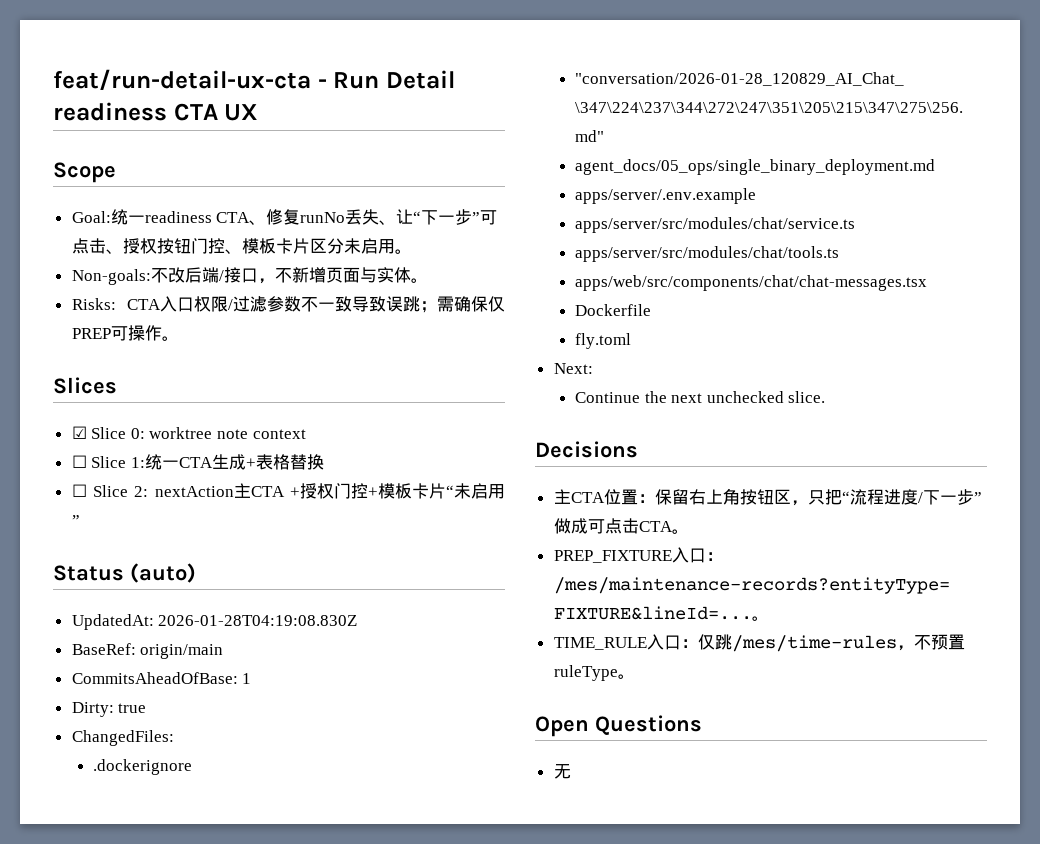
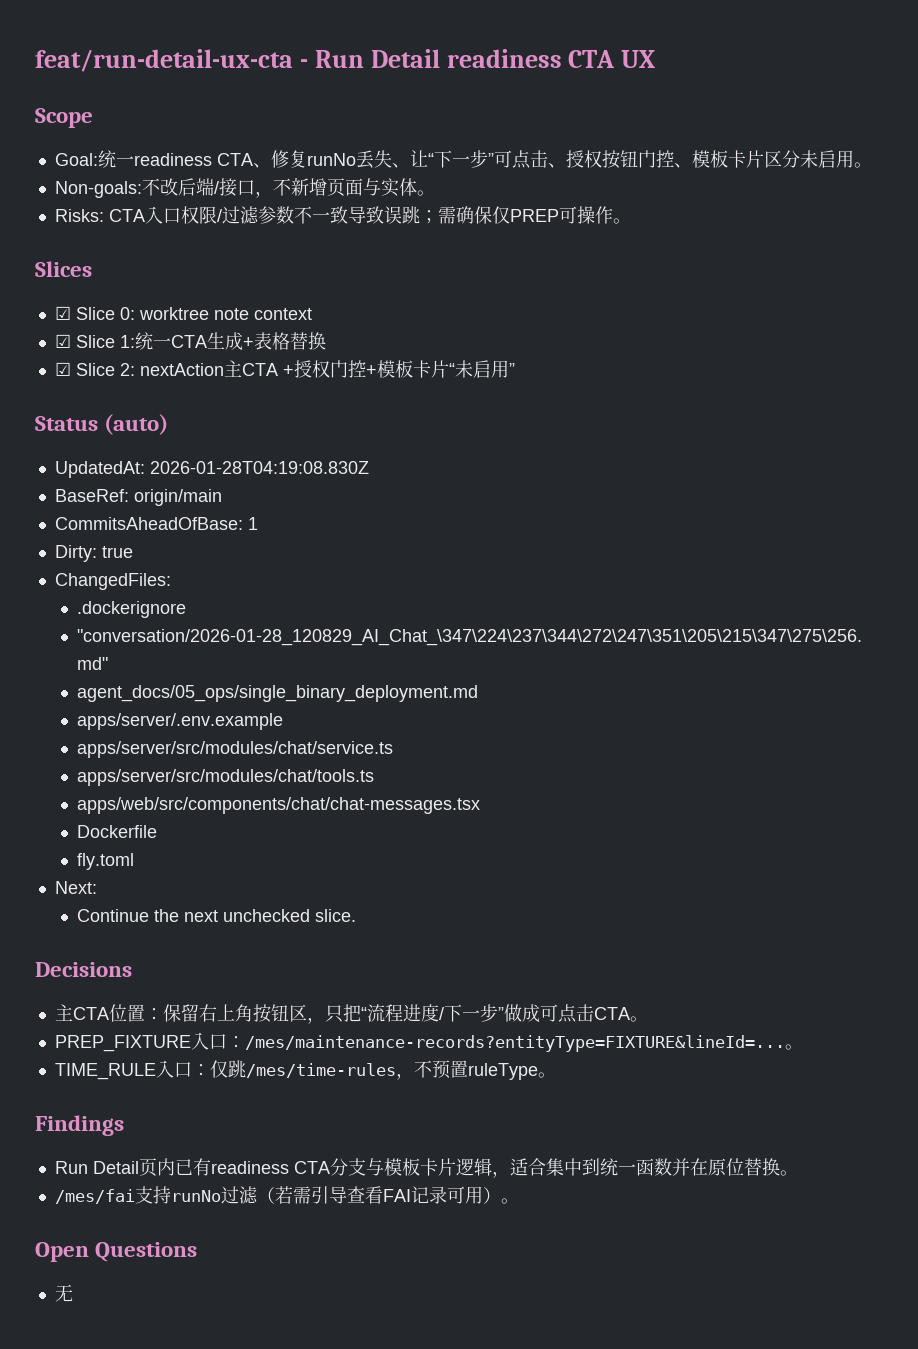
- ☐ Slice 1:统一CTA生成+表格替换
+ ☑ Slice 1:统一CTA生成+表格替换
- ☐ Slice 2: nextAction主CTA +授权门控+模板卡片“未启用”
+ ☑ Slice 2: nextAction主CTA +授权门控+模板卡片“未启用”
+ Findings
+ Run Detail页内已有readiness CTA分支与模板卡片逻辑，适合集中到统一函数并在原位替换。
+ /mes/fai支持runNo过滤（若需引导查看FAI记录可用）。

